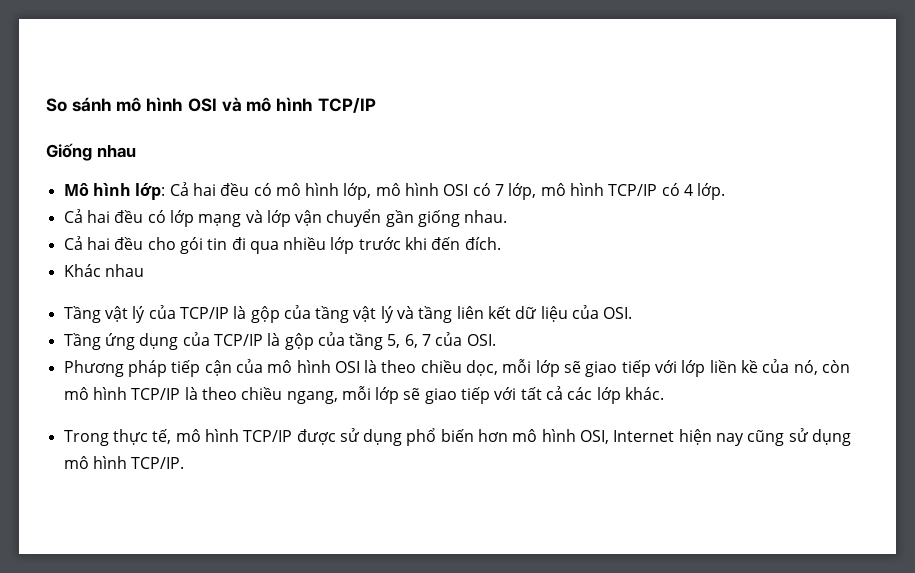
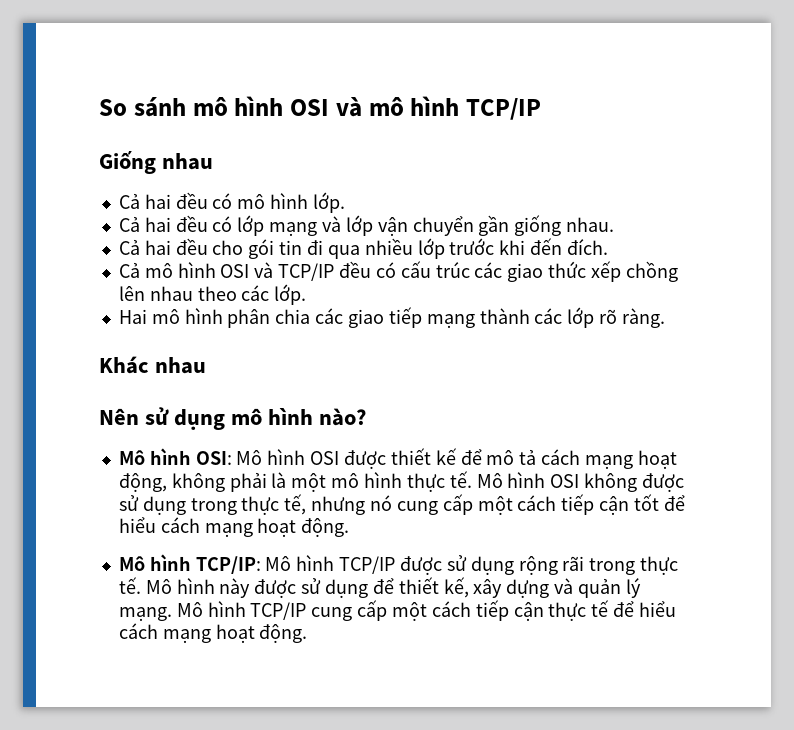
- Mô hình lớp: Cả hai đều có mô hình lớp, mô hình OSI có 7 lớp, mô hình TCP/IP có 4 lớp.
+ Cả hai đều có mô hình lớp.
+ Cả mô hình OSI và TCP/IP đều có cấu trúc các giao thức xếp chồng lên nhau theo các lớp.
+ Hai mô hình phân chia các giao tiếp mạng thành các lớp rõ ràng.
  Khác nhau
- Tầng vật lý của TCP/IP là gộp của tầng vật lý và tầng liên kết dữ liệu của OSI.
- Tầng ứng dụng của TCP/IP là gộp của tầng 5, 6, 7 của OSI.
- Phương pháp tiếp cận của mô hình OSI là theo chiều dọc, mỗi lớp sẽ giao tiếp với lớp liền kề của nó, còn mô hình TCP/IP là theo chiều ngang, mỗi lớp sẽ giao tiếp với tất cả các lớp khác.
- Trong thực tế, mô hình TCP/IP được sử dụng phổ biến hơn mô hình OSI, Internet hiện nay cũng sử dụng mô hình TCP/IP.
+ Nên sử dụng mô hình nào?
+ Mô hình OSI: Mô hình OSI được thiết kế để mô tả cách mạng hoạt động, không phải là một mô hình thực tế. Mô hình OSI không được sử dụng trong thực tế, nhưng nó cung cấp một cách tiếp cận tốt để hiểu cách mạng hoạt động.
+ Mô hình TCP/IP: Mô hình TCP/IP được sử dụng rộng rãi trong thực tế. Mô hình này được sử dụng để thiết kế, xây dựng và quản lý mạng. Mô hình TCP/IP cung cấp một cách tiếp cận thực tế để hiểu cách mạng hoạt động.

